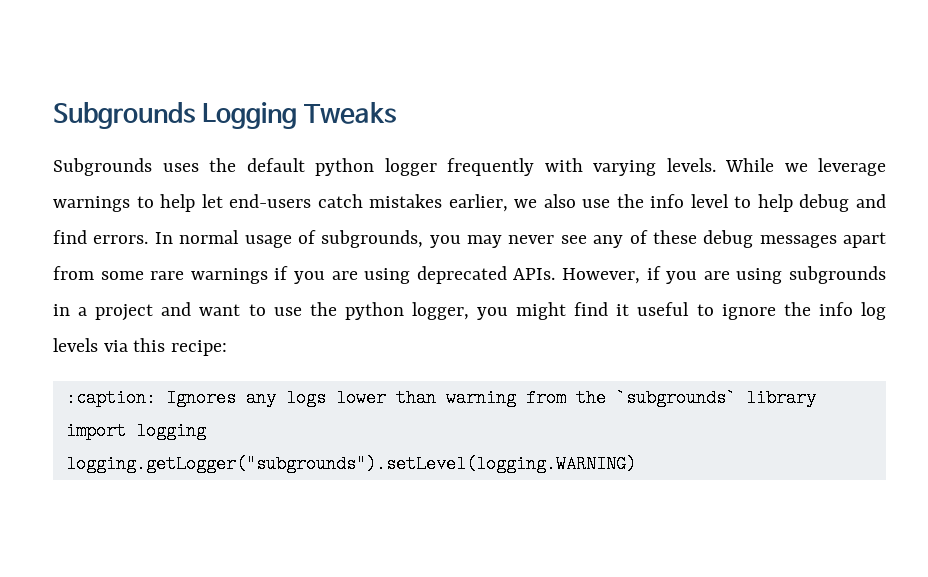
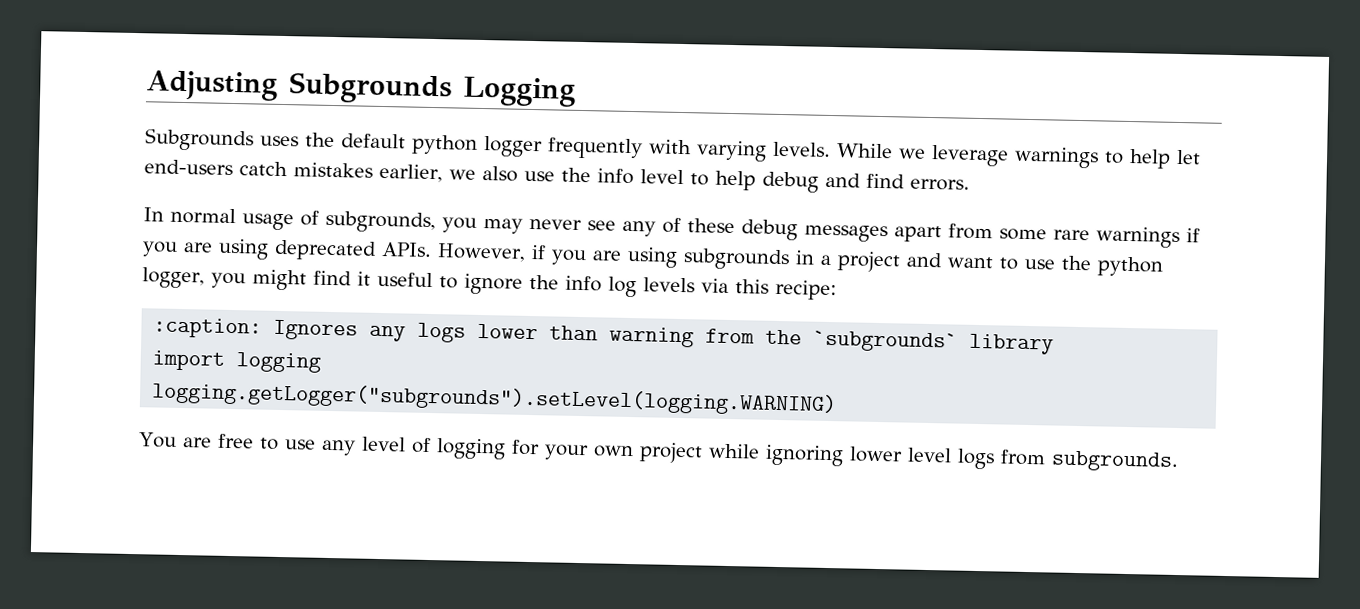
- Subgrounds Logging Tweaks
+ Adjusting Subgrounds Logging
- While we leverage warnings to help let end-users catch mistakes earlier, we also use the info level to help debug and find errors. In normal usage of subgrounds, you may never see any of these debug messages apart from some rare warnings if you are using deprecated APIs.
+ While we leverage warnings to help let end-users catch mistakes earlier, we also use the info level to help debug and find errors.
+ In normal usage of subgrounds, you may never see any of these debug messages apart from some rare warnings if you are using deprecated APIs.
+ You are free to use any level of logging for your own project while ignoring lower level logs from subgrounds.

